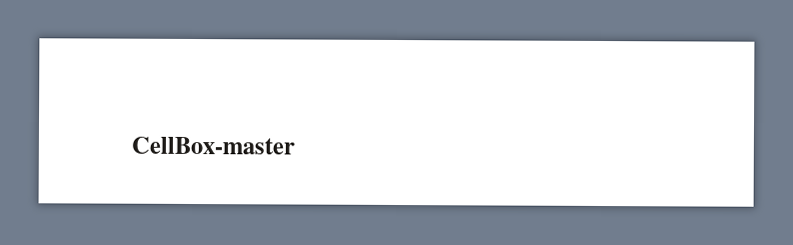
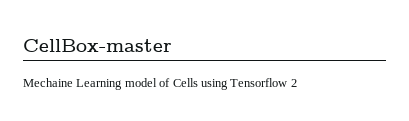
+ Mechaine Learning model of Cells using Tensorflow 2

